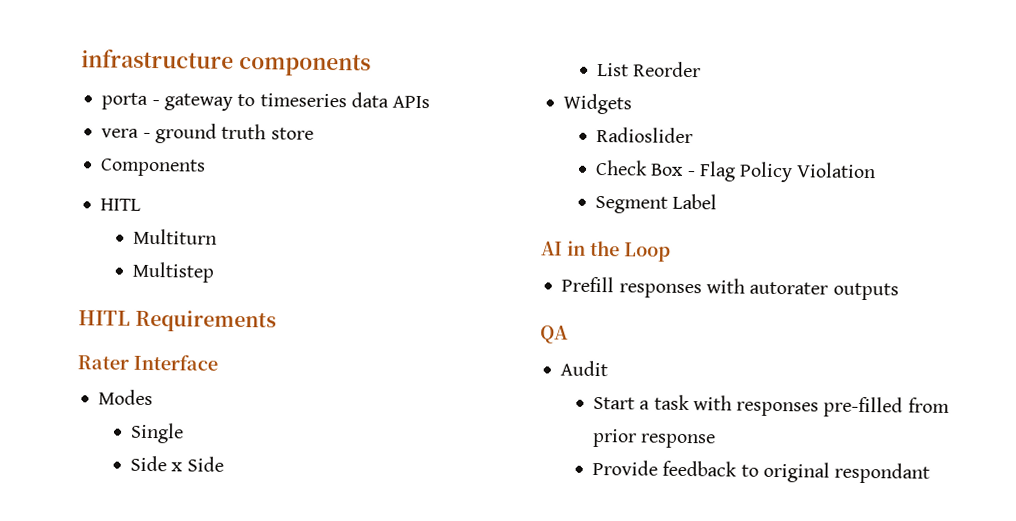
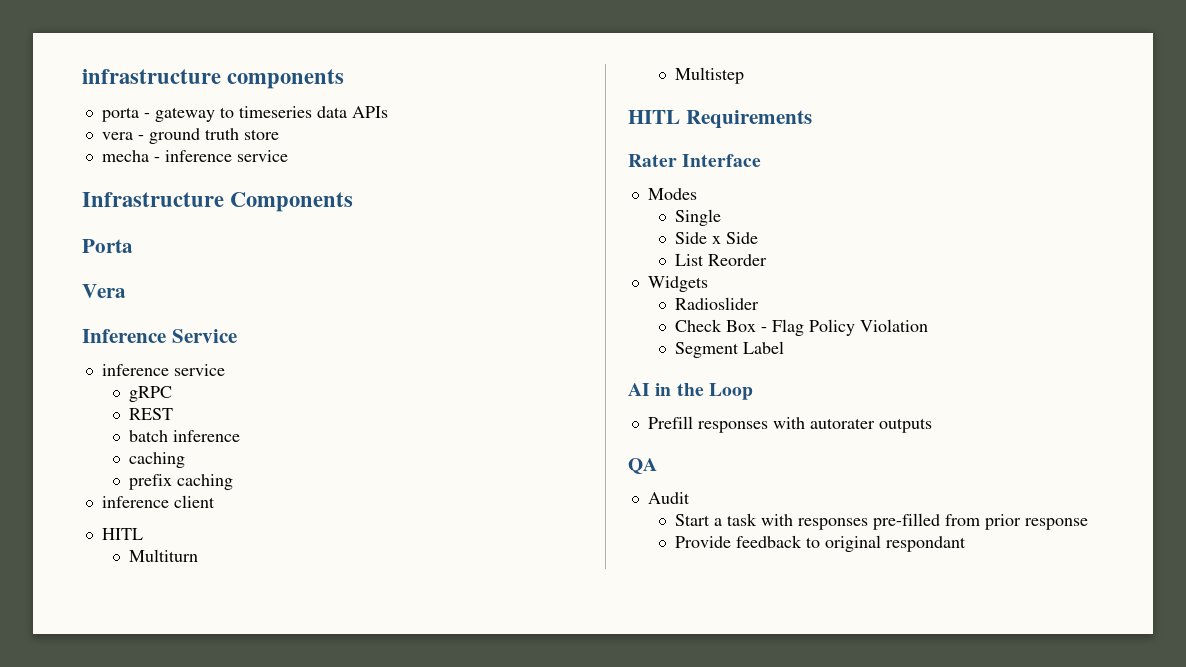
- Components
+ mecha - inference service
+ Infrastructure Components
+ Porta
+ Vera
+ Inference Service
+ inference service
+ gRPC
+ REST
+ batch inference
+ caching
+ prefix caching
+ inference client

